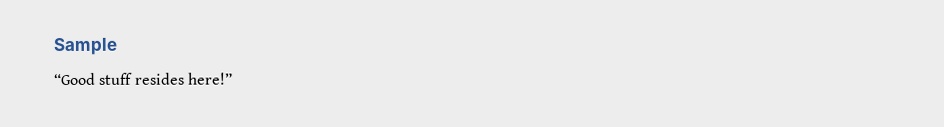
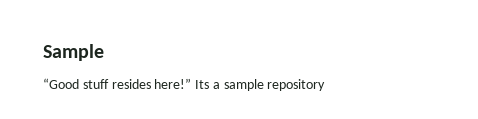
+ Its a sample repository

